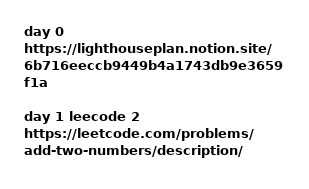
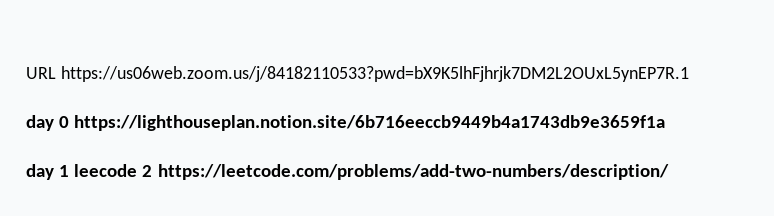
+ URL https://us06web.zoom.us/j/84182110533?pwd=bX9K5lhFjhrjk7DM2L2OUxL5ynEP7R.1

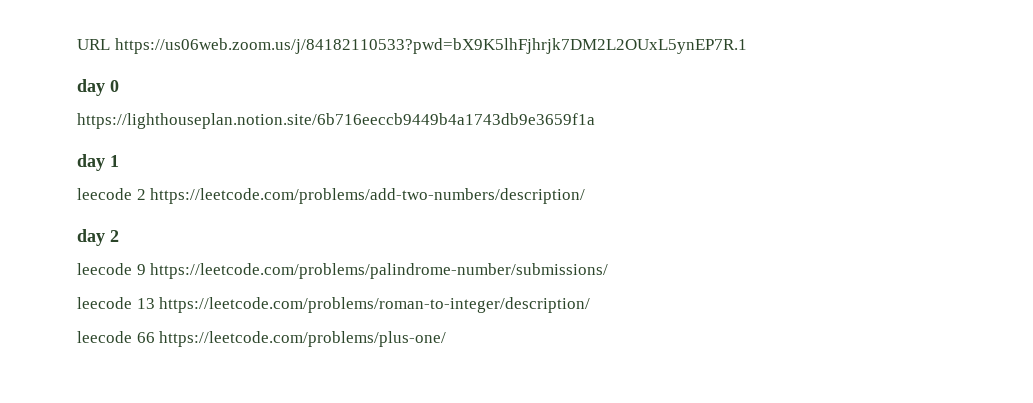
- day 0 https://lighthouseplan.notion.site/6b716eeccb9449b4a1743db9e3659f1a
+ day 0
+ https://lighthouseplan.notion.site/6b716eeccb9449b4a1743db9e3659f1a
- day 1 leecode 2 https://leetcode.com/problems/add-two-numbers/description/
+ day 1
+ leecode 2 https://leetcode.com/problems/add-two-numbers/description/
+ day 2
+ leecode 9 https://leetcode.com/problems/palindrome-number/submissions/
+ leecode 13 https://leetcode.com/problems/roman-to-integer/description/
+ leecode 66 https://leetcode.com/problems/plus-one/

